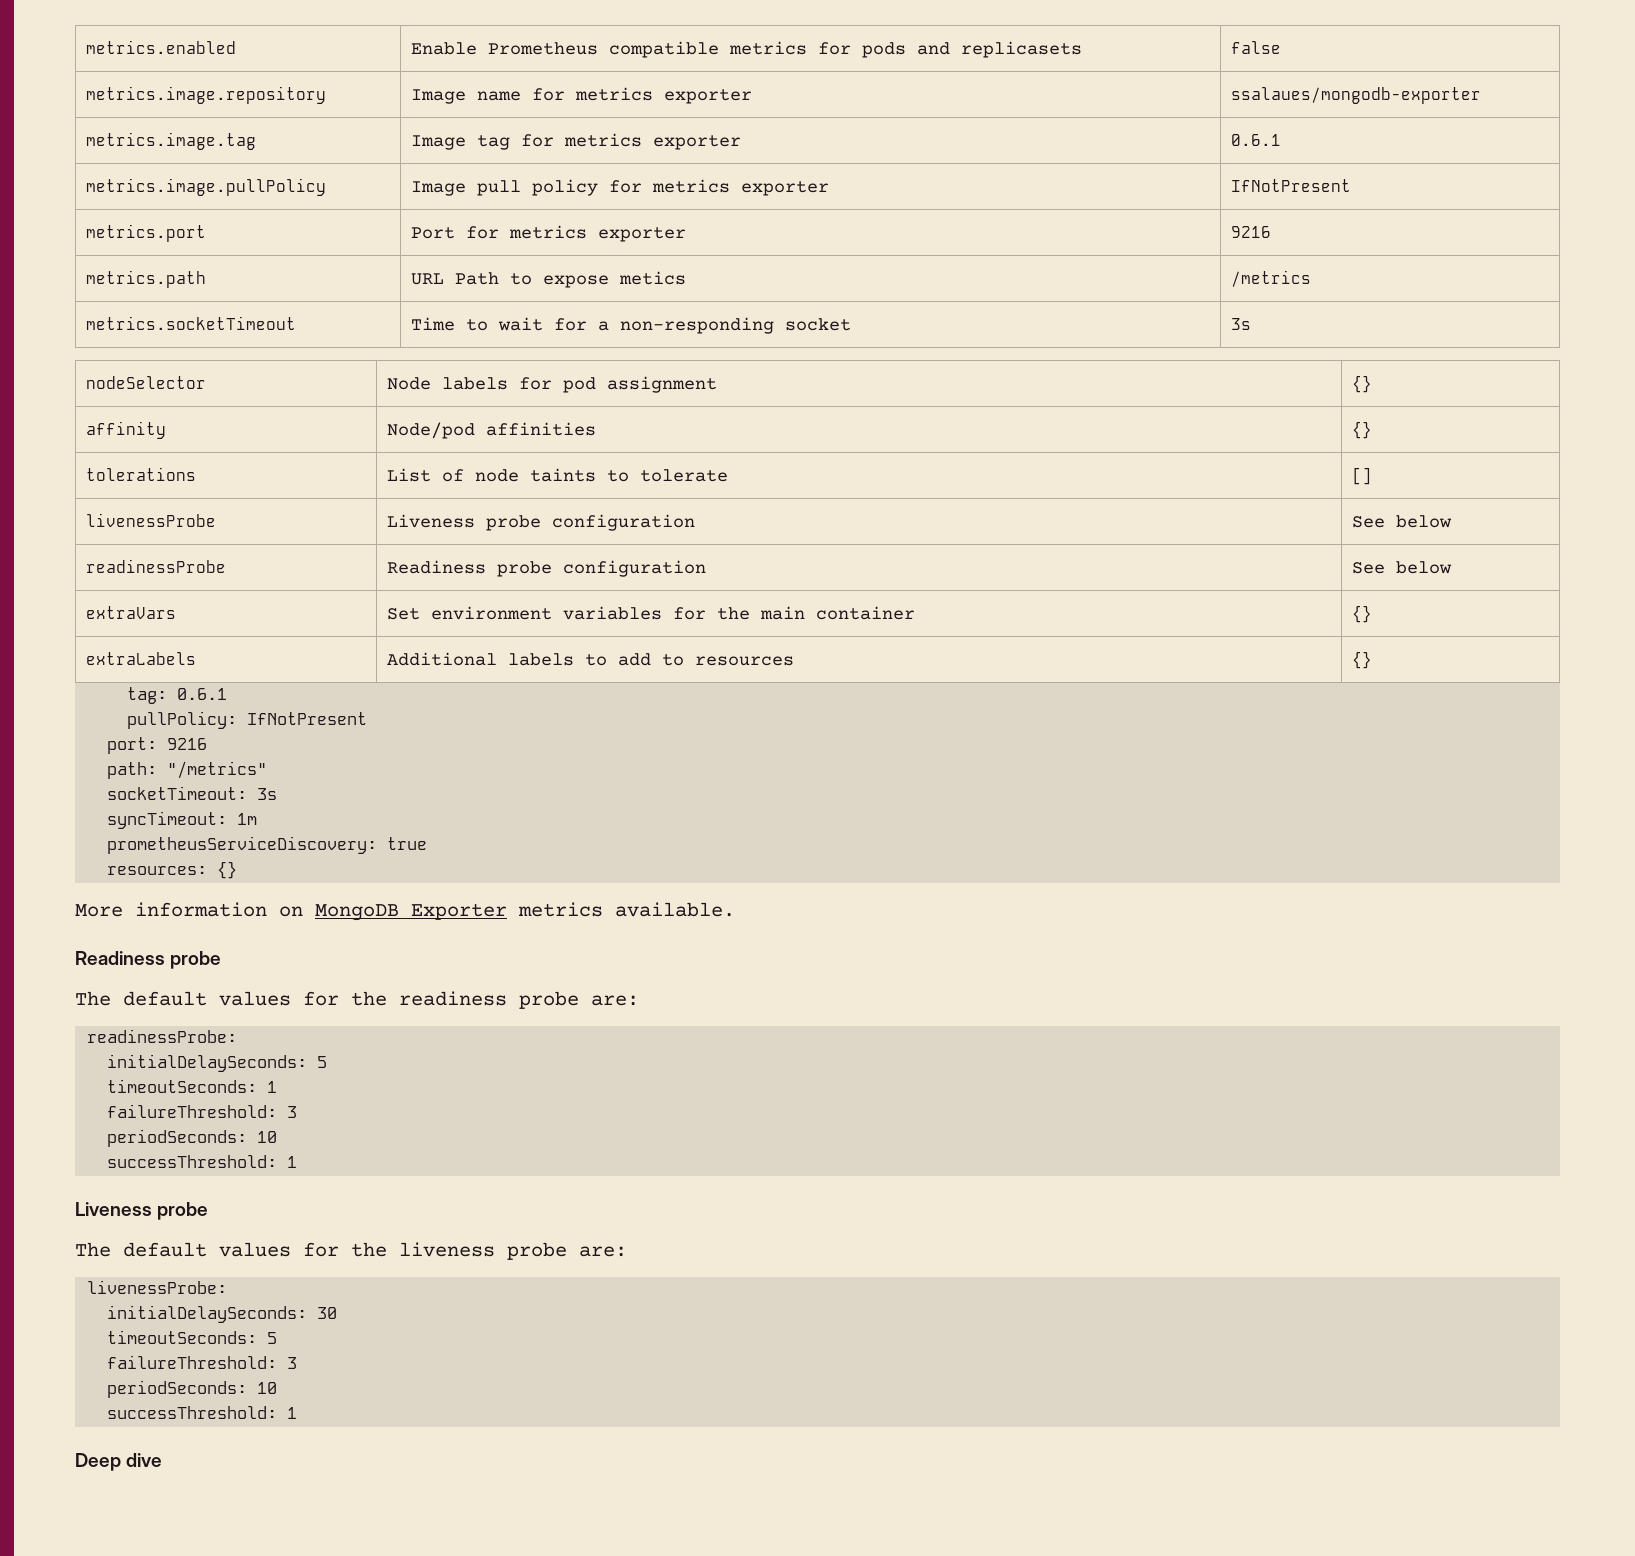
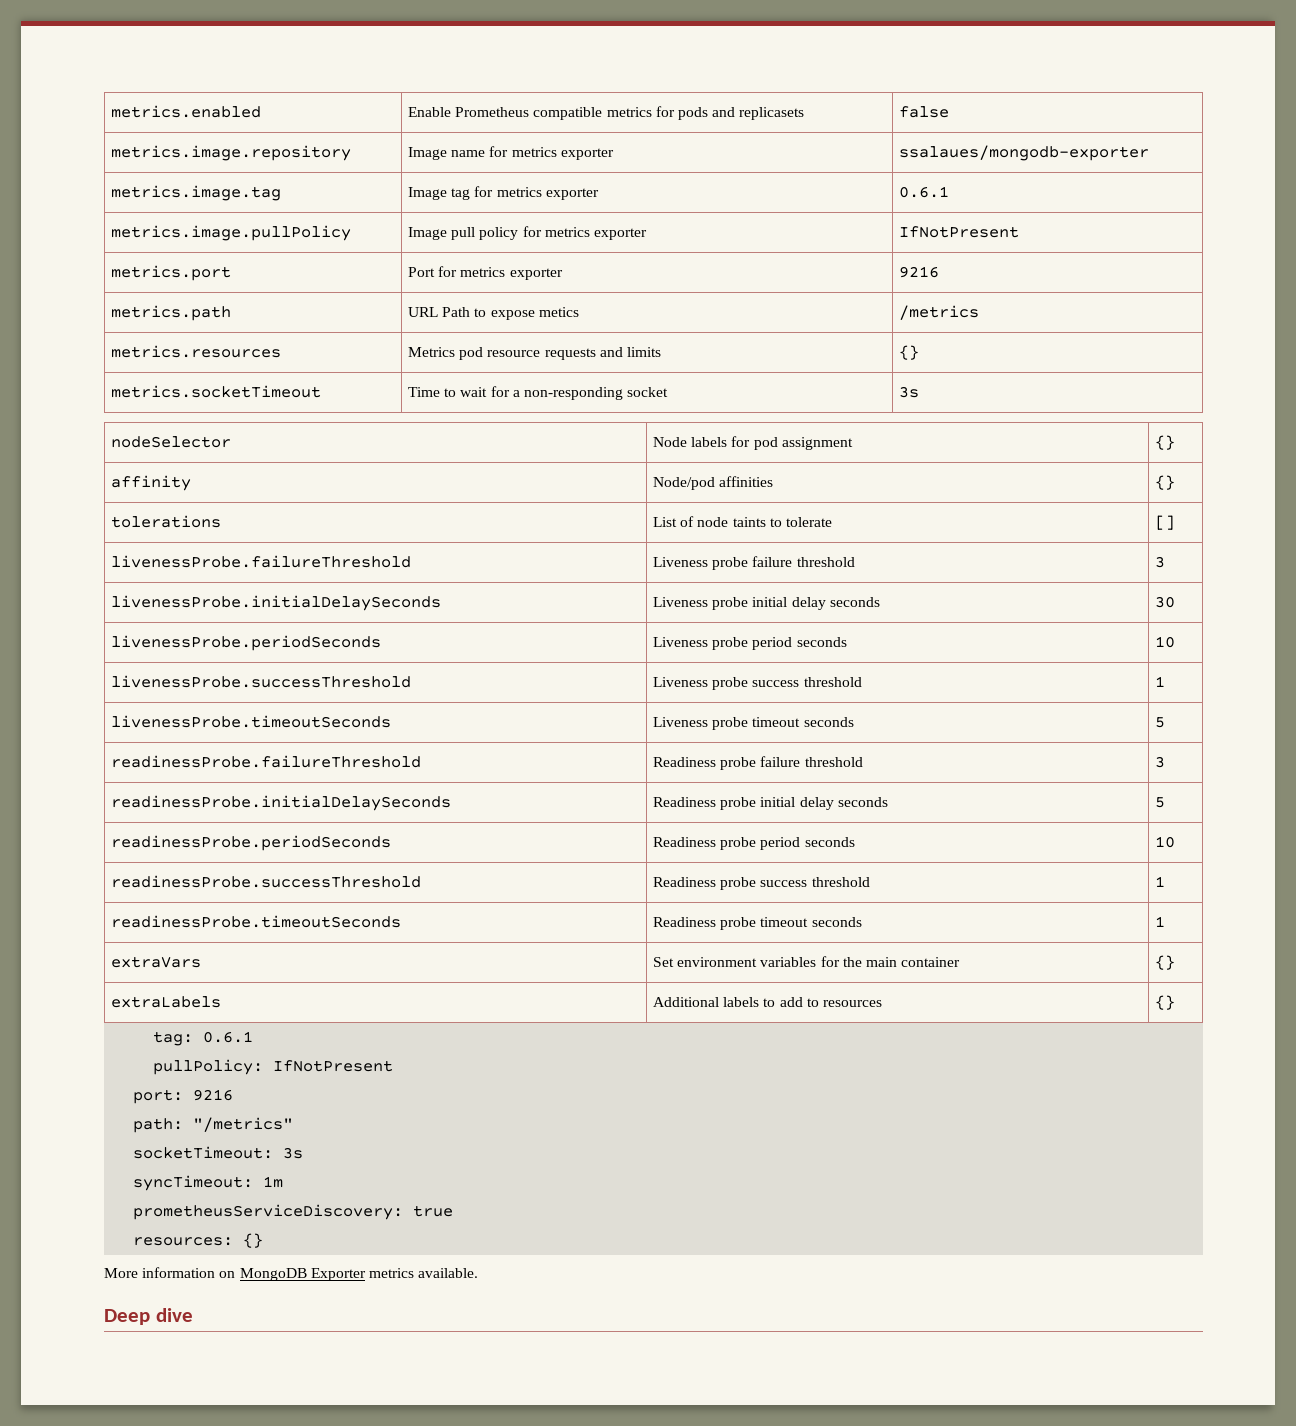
+ metrics.resources | Metrics pod resource requests and limits | {}
- livenessProbe | Liveness probe configuration | See below
- readinessProbe | Readiness probe configuration | See below
+ livenessProbe.failureThreshold | Liveness probe failure threshold | 3
+ livenessProbe.initialDelaySeconds | Liveness probe initial delay seconds | 30
+ livenessProbe.periodSeconds | Liveness probe period seconds | 10
+ livenessProbe.successThreshold | Liveness probe success threshold | 1
+ livenessProbe.timeoutSeconds | Liveness probe timeout seconds | 5
+ readinessProbe.failureThreshold | Readiness probe failure threshold | 3
+ readinessProbe.initialDelaySeconds | Readiness probe initial delay seconds | 5
+ readinessProbe.periodSeconds | Readiness probe period seconds | 10
+ readinessProbe.successThreshold | Readiness probe success threshold | 1
+ readinessProbe.timeoutSeconds | Readiness probe timeout seconds | 1
  More information on MongoDB Exporter metrics available.
- Readiness probe
- The default values for the readiness probe are:
- readinessProbe:
- initialDelaySeconds: 5
- timeoutSeconds: 1
- failureThreshold: 3
- periodSeconds: 10
- successThreshold: 1
- Liveness probe
- The default values for the liveness probe are:
- livenessProbe:
- initialDelaySeconds: 30
- timeoutSeconds: 5
- failureThreshold: 3
- periodSeconds: 10
- successThreshold: 1

